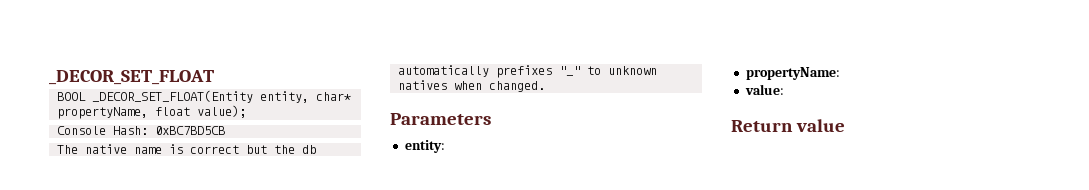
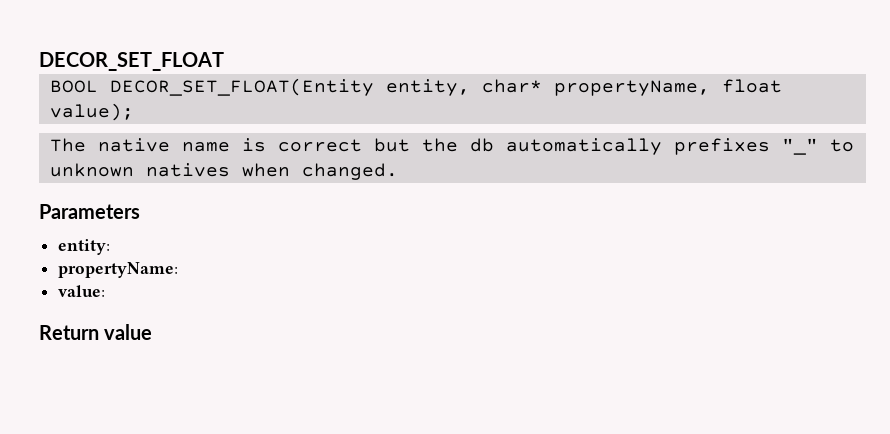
- _DECOR_SET_FLOAT
+ DECOR_SET_FLOAT
- BOOL _DECOR_SET_FLOAT(Entity entity, char* propertyName, float value);
+ BOOL DECOR_SET_FLOAT(Entity entity, char* propertyName, float value);
- Console Hash: 0xBC7BD5CB

